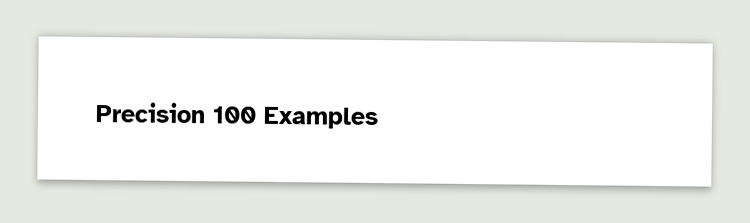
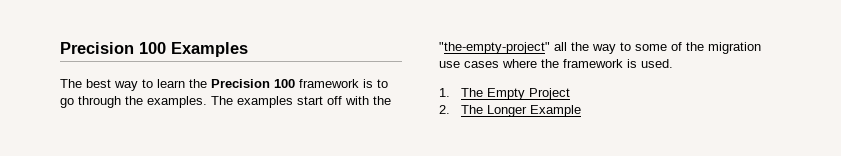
+ The best way to learn the Precision 100 framework is to go through the examples. The examples start off with the "the-empty-project" all the way to some of the migration use cases where the framework is used.
+ 1. The Empty Project
+ 2. The Longer Example

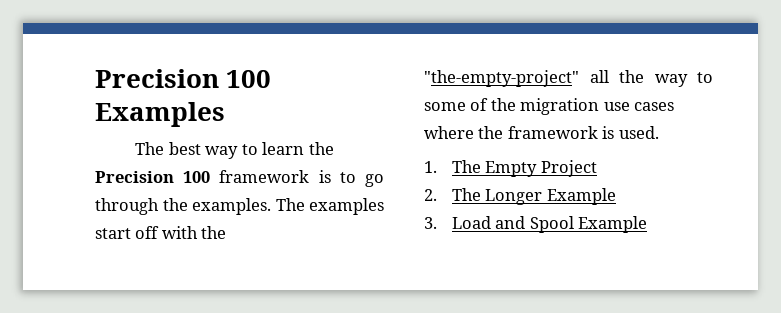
+ 3. Load and Spool Example

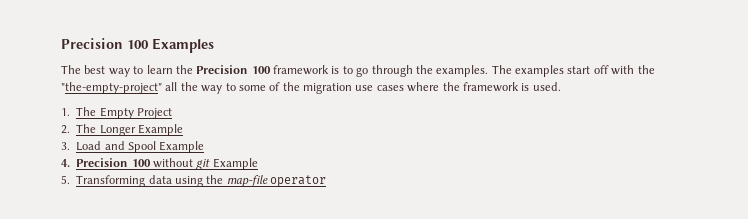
+ 4. Precision 100 without git Example
+ 5. Transforming data using the map-file operator

